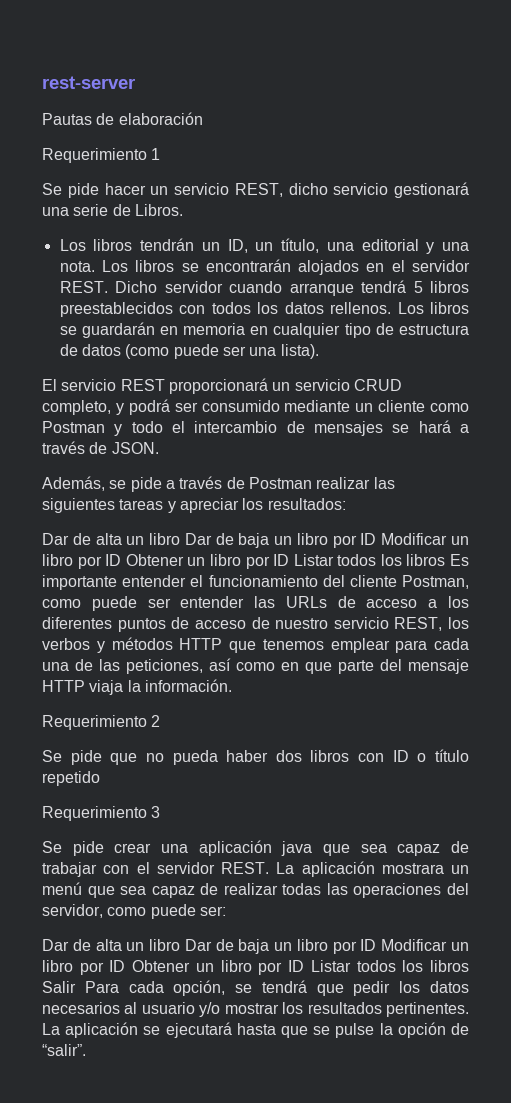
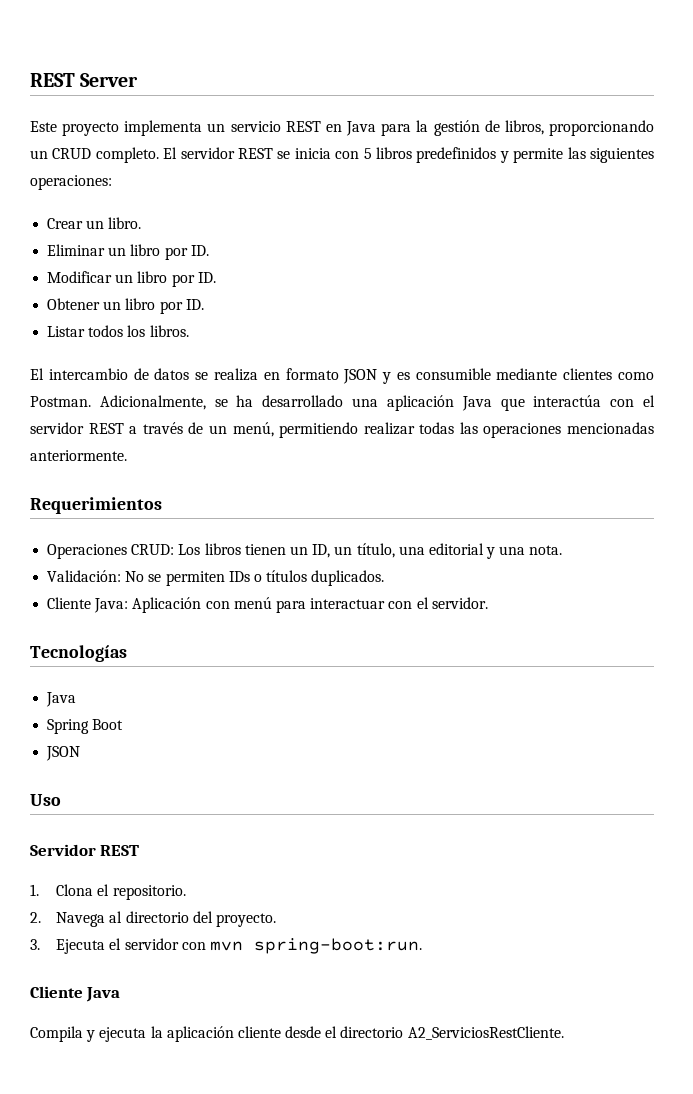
- rest-server
- Pautas de elaboración
- Requerimiento 1
- Se pide hacer un servicio REST, dicho servicio gestionará una serie de Libros.
- Los libros tendrán un ID, un título, una editorial y una nota. Los libros se encontrarán alojados en el servidor REST. Dicho servidor cuando arranque tendrá 5 libros preestablecidos con todos los datos rellenos. Los libros se guardarán en memoria en cualquier tipo de estructura de datos (como puede ser una lista).
- El servicio REST proporcionará un servicio CRUD completo, y podrá ser consumido mediante un cliente como Postman y todo el intercambio de mensajes se hará a través de JSON.
- Además, se pide a través de Postman realizar las siguientes tareas y apreciar los resultados:
- Dar de alta un libro Dar de baja un libro por ID Modificar un libro por ID Obtener un libro por ID Listar todos los libros Es importante entender el funcionamiento del cliente Postman, como puede ser entender las URLs de acceso a los diferentes puntos de acceso de nuestro servicio REST, los verbos y métodos HTTP que tenemos emplear para cada una de las peticiones, así como en que parte del mensaje HTTP viaja la información.
- Requerimiento 2
- Se pide que no pueda haber dos libros con ID o título repetido
- Requerimiento 3
- Se pide crear una aplicación java que sea capaz de trabajar con el servidor REST. La aplicación mostrara un menú que sea capaz de realizar todas las operaciones del servidor, como puede ser:
- Dar de alta un libro Dar de baja un libro por ID Modificar un libro por ID Obtener un libro por ID Listar todos los libros Salir Para cada opción, se tendrá que pedir los datos necesarios al usuario y/o mostrar los resultados pertinentes. La aplicación se ejecutará hasta que se pulse la opción de “salir”.
+ REST Server
+ Este proyecto implementa un servicio REST en Java para la gestión de libros, proporcionando un CRUD completo. El servidor REST se inicia con 5 libros predefinidos y permite las siguientes operaciones:
+ Crear un libro.
+ Eliminar un libro por ID.
+ Modificar un libro por ID.
+ Obtener un libro por ID.
+ Listar todos los libros.
+ El intercambio de datos se realiza en formato JSON y es consumible mediante clientes como Postman. Adicionalmente, se ha desarrollado una aplicación Java que interactúa con el servidor REST a través de un menú, permitiendo realizar todas las operaciones mencionadas anteriormente.
+ Requerimientos
+ Operaciones CRUD: Los libros tienen un ID, un título, una editorial y una nota.
+ Validación: No se permiten IDs o títulos duplicados.
+ Cliente Java: Aplicación con menú para interactuar con el servidor.
+ Tecnologías
+ Java
+ Spring Boot
+ JSON
+ Uso
+ Servidor REST
+ 1. Clona el repositorio.
+ 2. Navega al directorio del proyecto.
+ 3. Ejecuta el servidor con mvn spring-boot:run.
+ Cliente Java
+ Compila y ejecuta la aplicación cliente desde el directorio A2_ServiciosRestCliente.

